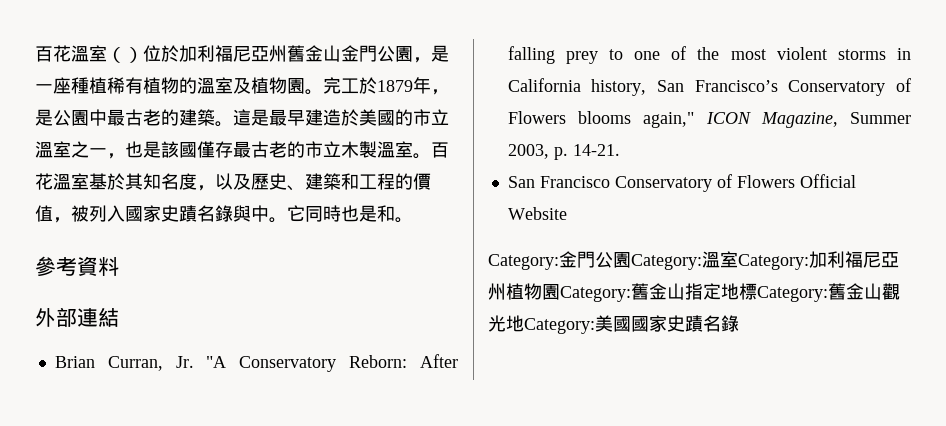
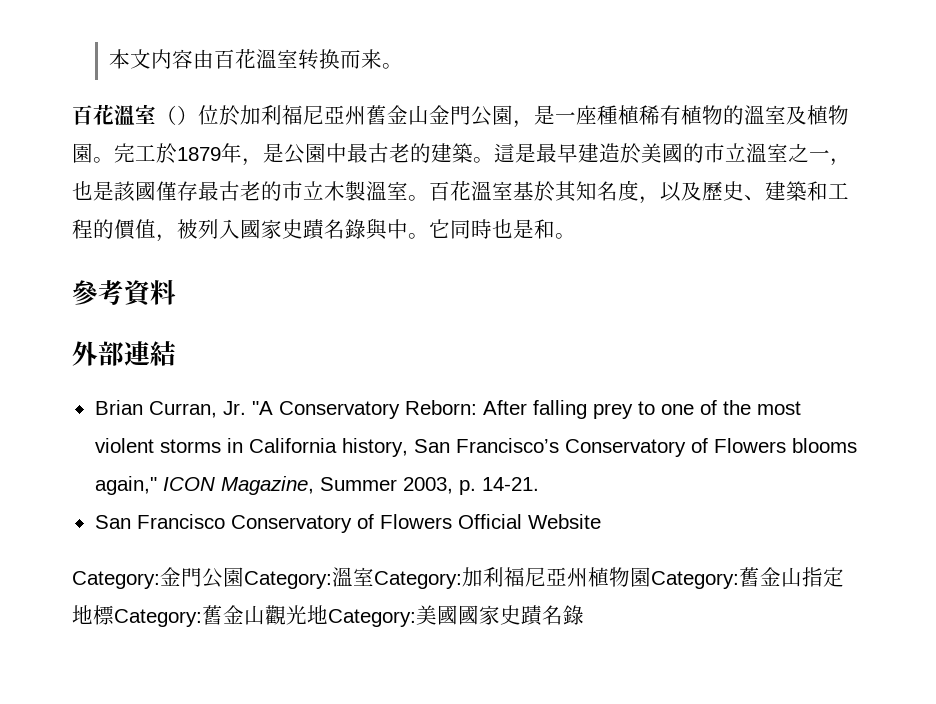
+ 本文内容由百花溫室转换而来。

